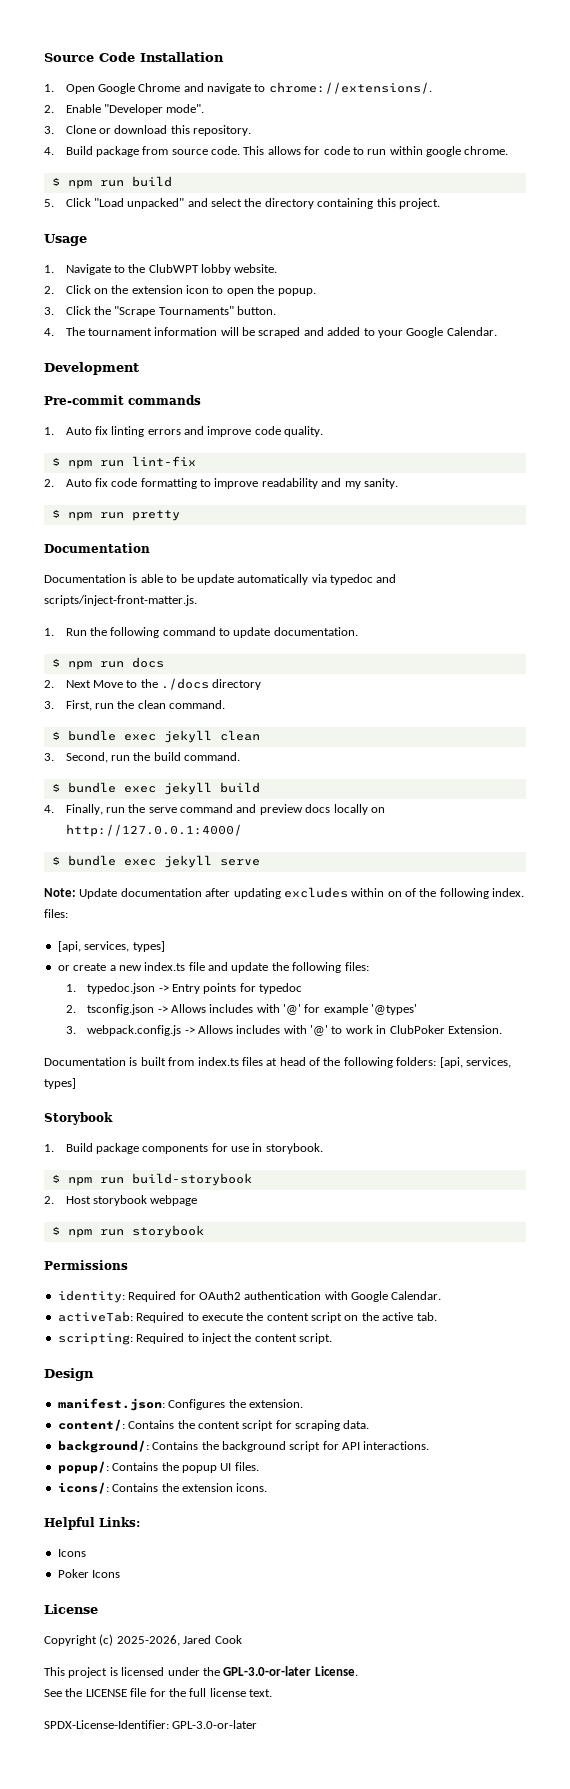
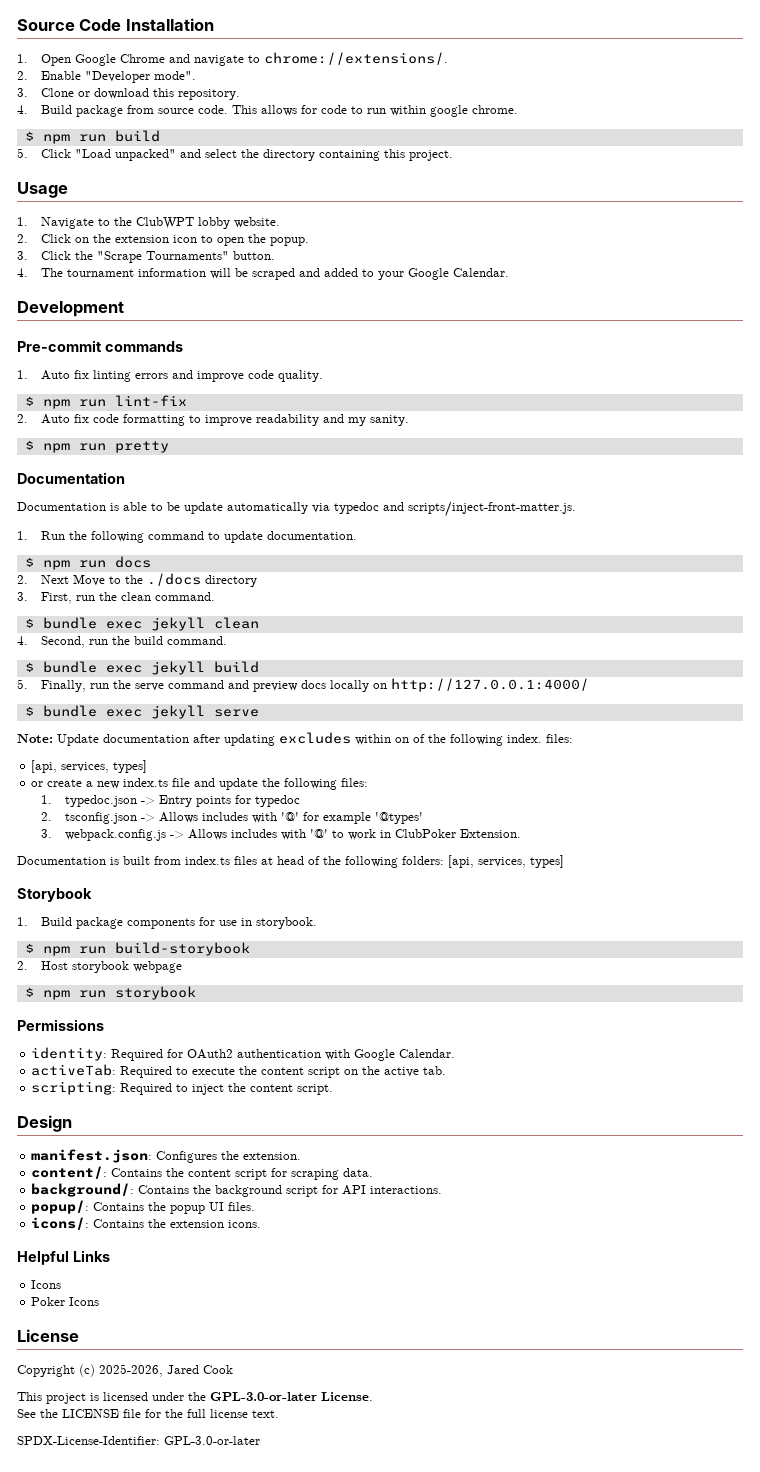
- 3. Second, run the build command.
+ 4. Second, run the build command.
- 4. Finally, run the serve command and preview docs locally on http://127.0.0.1:4000/
+ 5. Finally, run the serve command and preview docs locally on http://127.0.0.1:4000/
- Helpful Links:
+ Helpful Links

